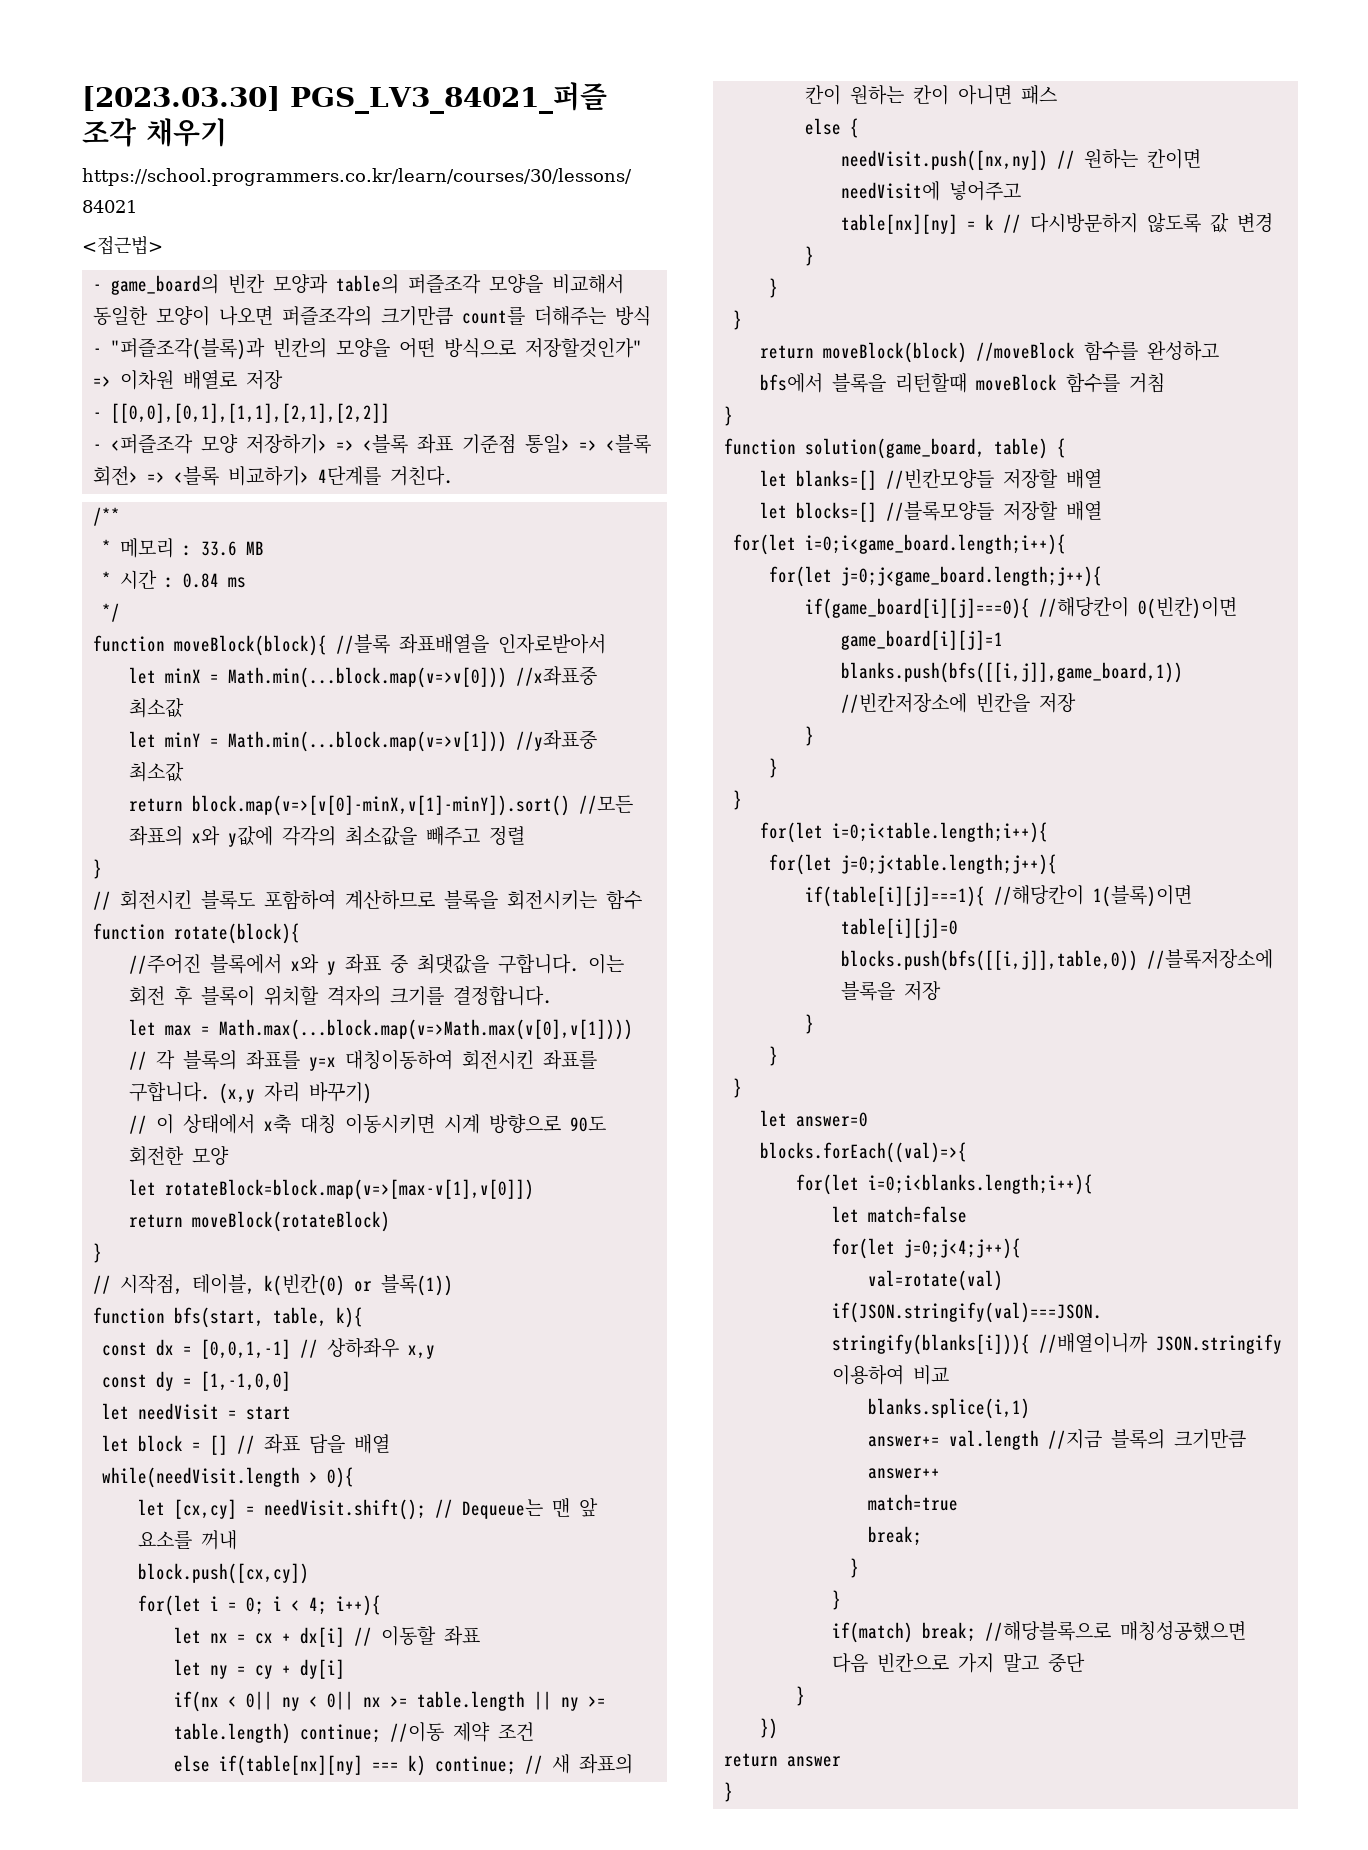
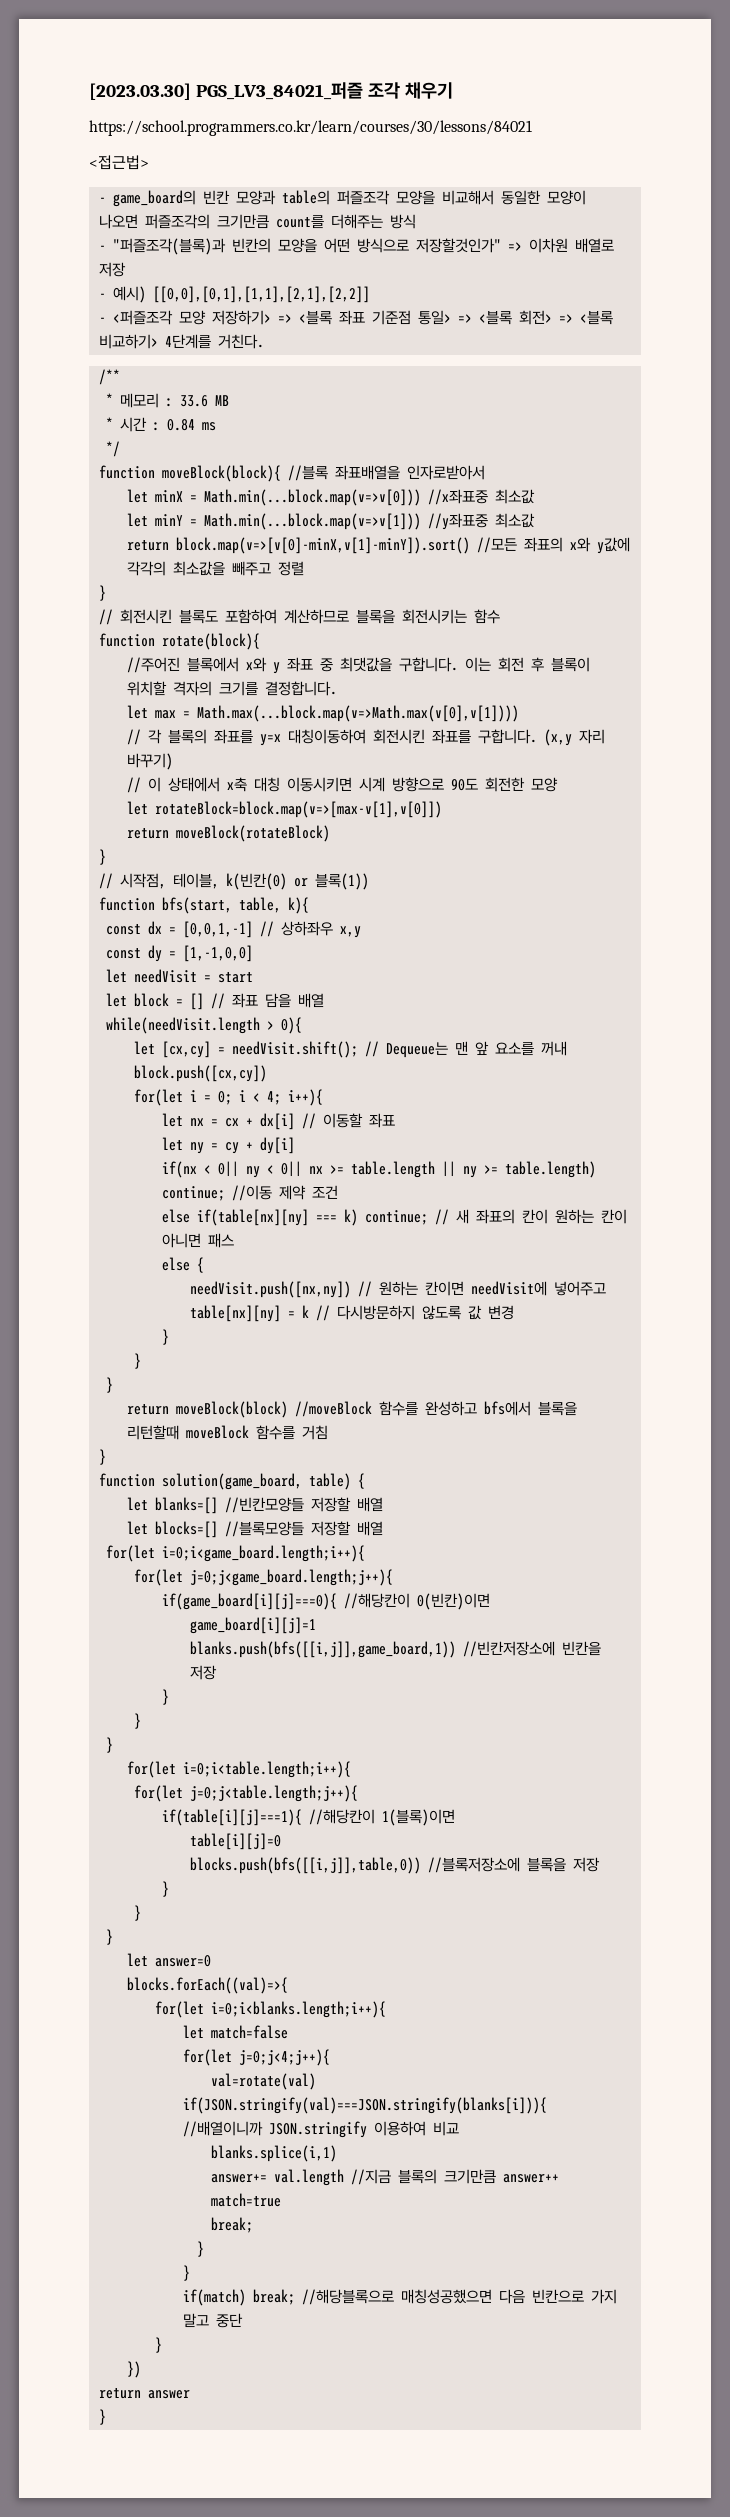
- - [[0,0],[0,1],[1,1],[2,1],[2,2]]
+ - 예시) [[0,0],[0,1],[1,1],[2,1],[2,2]]

